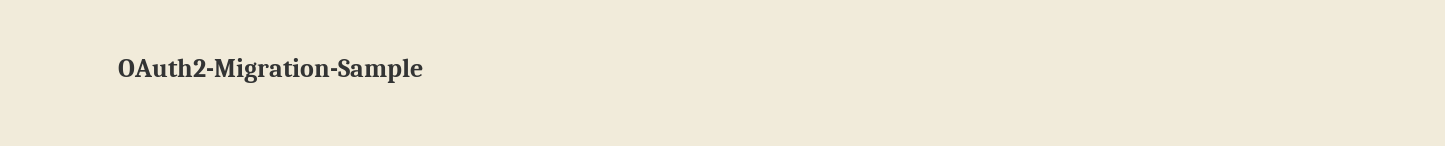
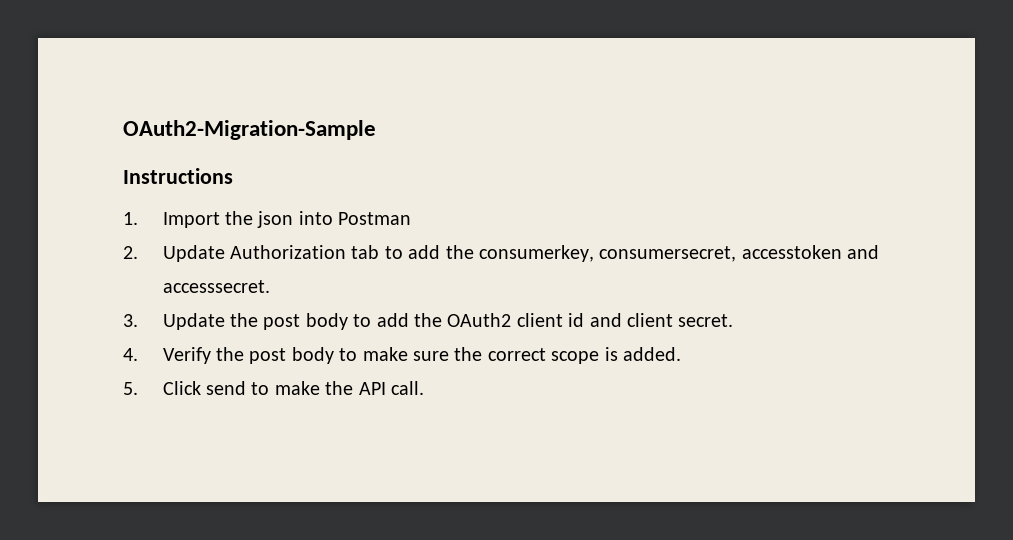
+ Instructions
+ 1. Import the json into Postman
+ 2. Update Authorization tab to add the consumerkey, consumersecret, accesstoken and accesssecret.
+ 3. Update the post body to add the OAuth2 client id and client secret.
+ 4. Verify the post body to make sure the correct scope is added.
+ 5. Click send to make the API call.

